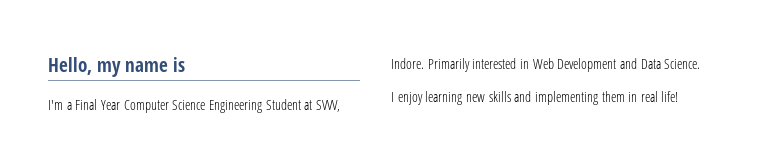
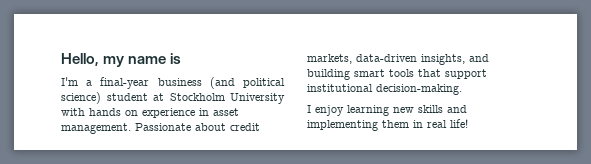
- I'm a Final Year Computer Science Engineering Student at SVVV, Indore. Primarily interested in Web Development and Data Science.
+ I'm a final-year business (and political science) student at Stockholm University with hands on experience in asset management. Passionate about credit markets, data-driven insights, and building smart tools that support institutional decision-making.

